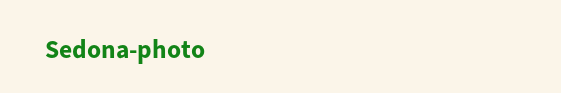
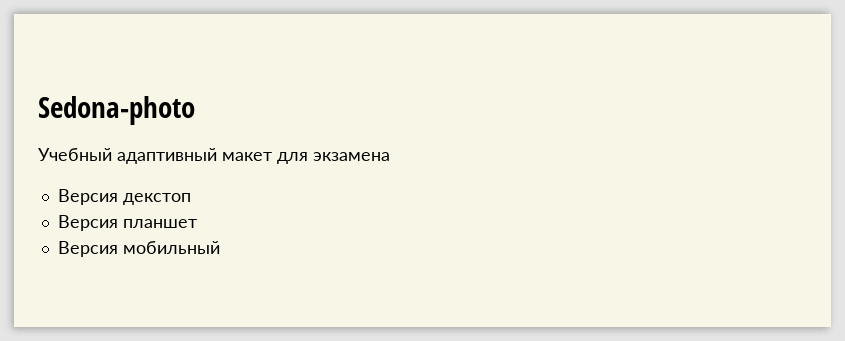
+ Учебный адаптивный макет для экзамена
+ Версия декстоп
+ Версия планшет
+ Версия мобильный

